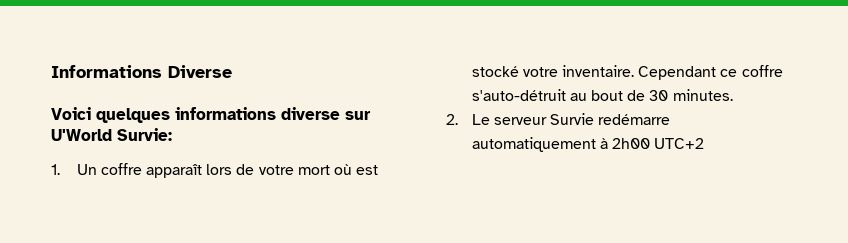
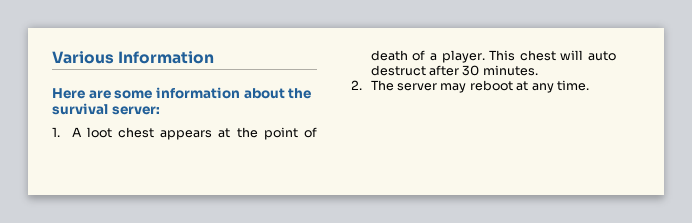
- Informations Diverse
- Voici quelques informations diverse sur U'World Survie:
- 1. Un coffre apparaît lors de votre mort où est stocké votre inventaire. Cependant ce coffre s'auto-détruit au bout de 30 minutes.
- 2. Le serveur Survie redémarre automatiquement à 2h00 UTC+2
+ Various Information
+ Here are some information about the survival server:
+ 1. A loot chest appears at the point of death of a player. This chest will auto destruct after 30 minutes.
+ 2. The server may reboot at any time.

